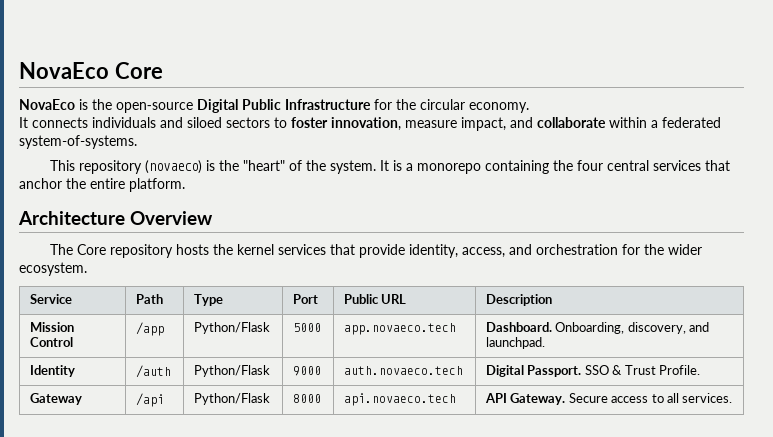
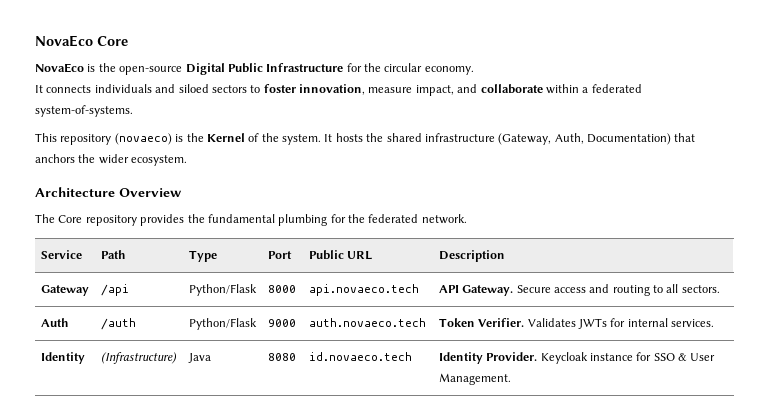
- This repository (novaeco) is the "heart" of the system.
+ This repository (novaeco) is the Kernel of the system.
- It is a monorepo containing the four central services that anchor the entire platform.
+ It hosts the shared infrastructure (Gateway, Auth, Documentation) that anchors the wider ecosystem.
- The Core repository hosts the kernel services that provide identity, access, and orchestration for the wider ecosystem.
+ The Core repository provides the fundamental plumbing for the federated network.
- Mission Control | /app | Python/Flask | 5000 | app.novaeco.tech | Dashboard. Onboarding, discovery, and launchpad.
- Identity | /auth | Python/Flask | 9000 | auth.novaeco.tech | Digital Passport. SSO & Trust Profile.
- Gateway | /api | Python/Flask | 8000 | api.novaeco.tech | API Gateway. Secure access to all services.
+ Gateway | /api | Python/Flask | 8000 | api.novaeco.tech | API Gateway. Secure access and routing to all sectors.
+ Auth | /auth | Python/Flask | 9000 | auth.novaeco.tech | Token Verifier. Validates JWTs for internal services.
+ Identity | (Infrastructure) | Java | 8080 | id.novaeco.tech | Identity Provider. Keycloak instance for SSO & User Management.

